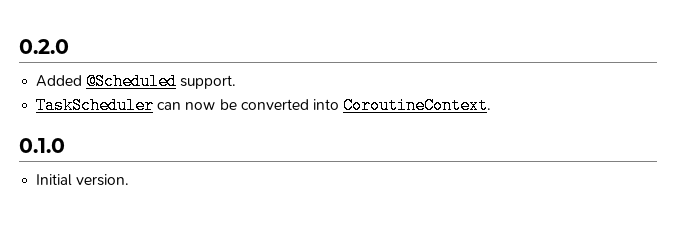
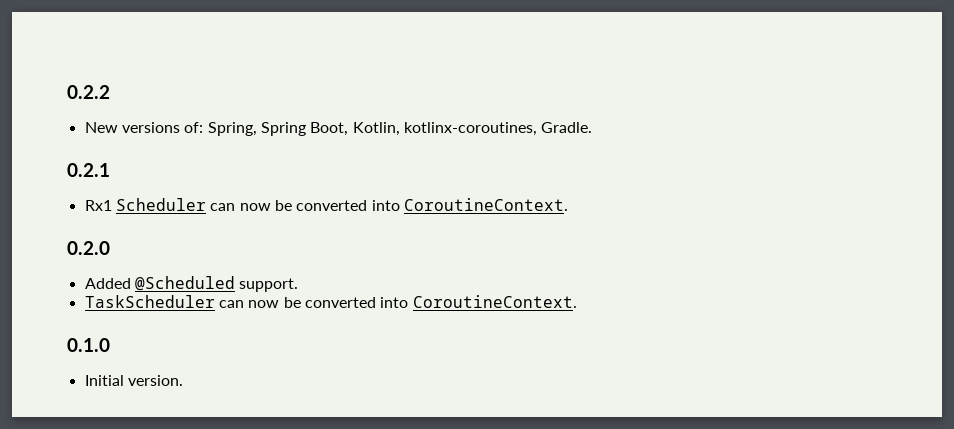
+ 0.2.2
+ New versions of: Spring, Spring Boot, Kotlin, kotlinx-coroutines, Gradle.
+ 0.2.1
+ Rx1 Scheduler can now be converted into CoroutineContext.

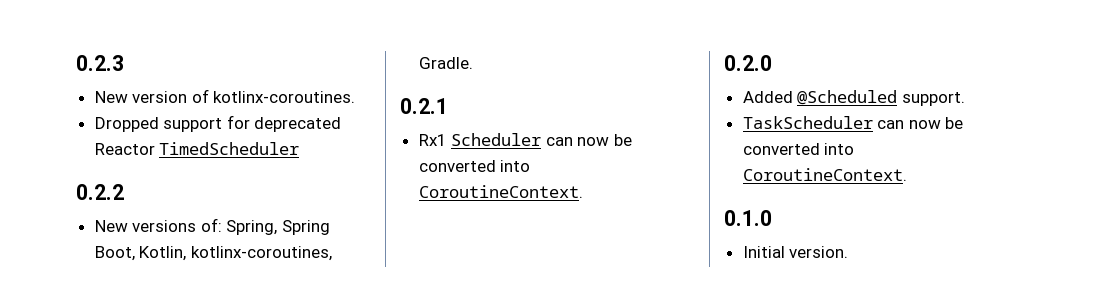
+ 0.2.3
+ New version of kotlinx-coroutines.
+ Dropped support for deprecated Reactor TimedScheduler

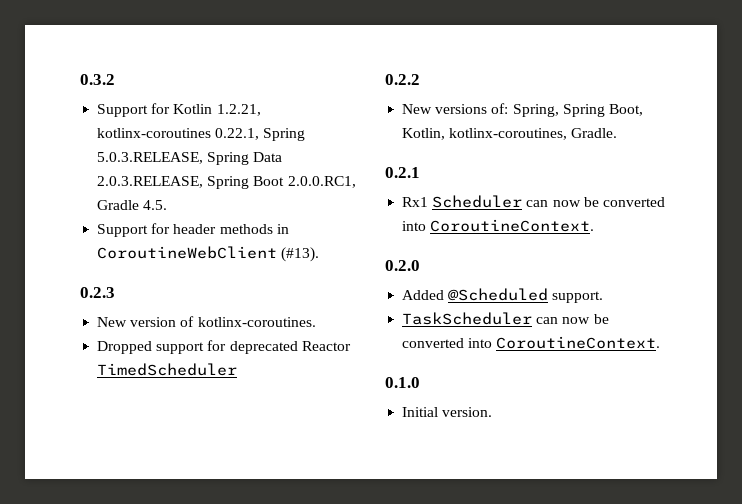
+ 0.3.2
+ Support for Kotlin 1.2.21, kotlinx-coroutines 0.22.1, Spring 5.0.3.RELEASE, Spring Data 2.0.3.RELEASE, Spring Boot 2.0.0.RC1, Gradle 4.5.
+ Support for header methods in CoroutineWebClient (#13).

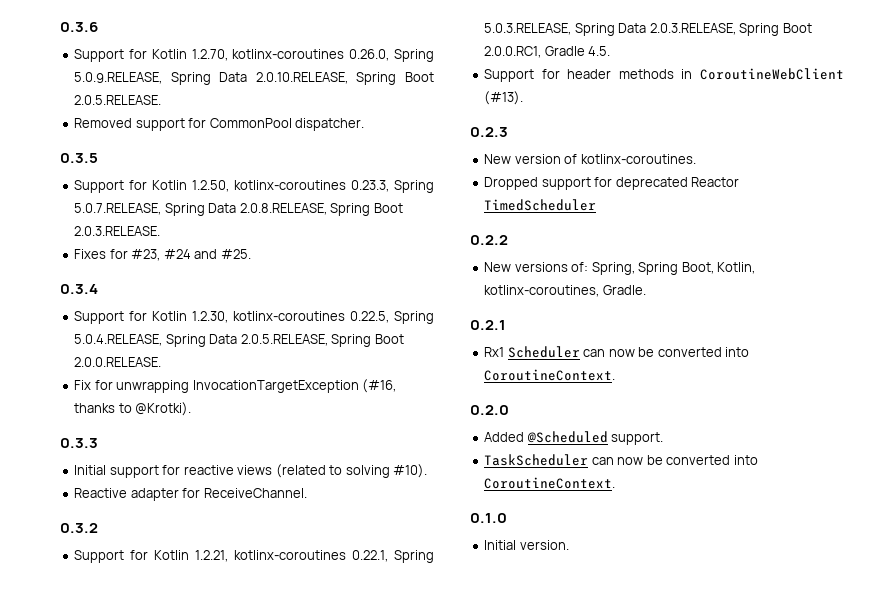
+ 0.3.6
+ Support for Kotlin 1.2.70, kotlinx-coroutines 0.26.0, Spring 5.0.9.RELEASE, Spring Data 2.0.10.RELEASE, Spring Boot 2.0.5.RELEASE.
+ Removed support for CommonPool dispatcher.
+ 0.3.5
+ Support for Kotlin 1.2.50, kotlinx-coroutines 0.23.3, Spring 5.0.7.RELEASE, Spring Data 2.0.8.RELEASE, Spring Boot 2.0.3.RELEASE.
+ Fixes for #23, #24 and #25.
+ 0.3.4
+ Support for Kotlin 1.2.30, kotlinx-coroutines 0.22.5, Spring 5.0.4.RELEASE, Spring Data 2.0.5.RELEASE, Spring Boot 2.0.0.RELEASE.
+ Fix for unwrapping InvocationTargetException (#16, thanks to @Krotki).
+ 0.3.3
+ Initial support for reactive views (related to solving #10).
+ Reactive adapter for ReceiveChannel.

